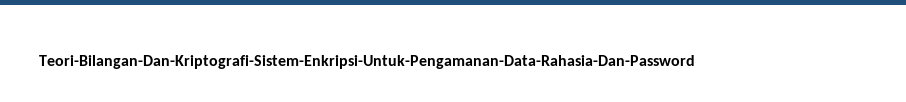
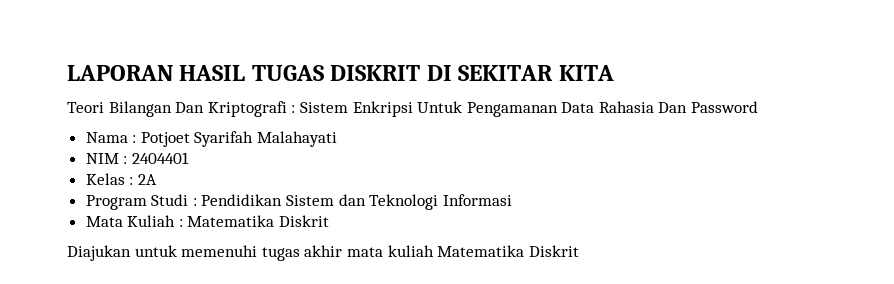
- Teori-Bilangan-Dan-Kriptografi-Sistem-Enkripsi-Untuk-Pengamanan-Data-Rahasia-Dan-Password
+ LAPORAN HASIL TUGAS DISKRIT DI SEKITAR KITA
+ Teori Bilangan Dan Kriptografi : Sistem Enkripsi Untuk Pengamanan Data Rahasia Dan Password
+ Nama : Potjoet Syarifah Malahayati
+ NIM : 2404401
+ Kelas : 2A
+ Program Studi : Pendidikan Sistem dan Teknologi Informasi
+ Mata Kuliah : Matematika Diskrit
+ Diajukan untuk memenuhi tugas akhir mata kuliah Matematika Diskrit

